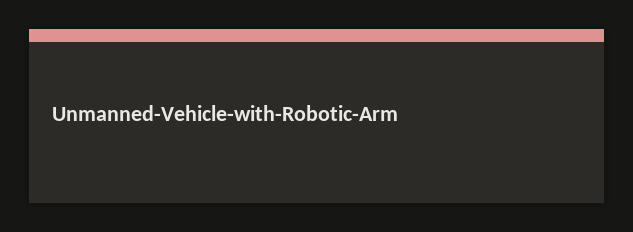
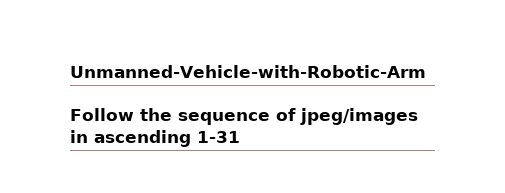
+ Follow the sequence of jpeg/images in ascending 1-31

